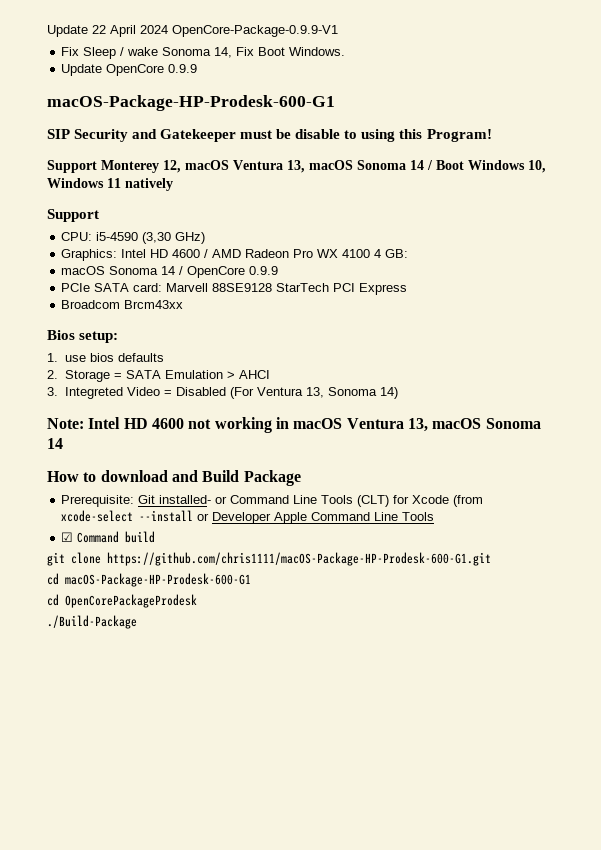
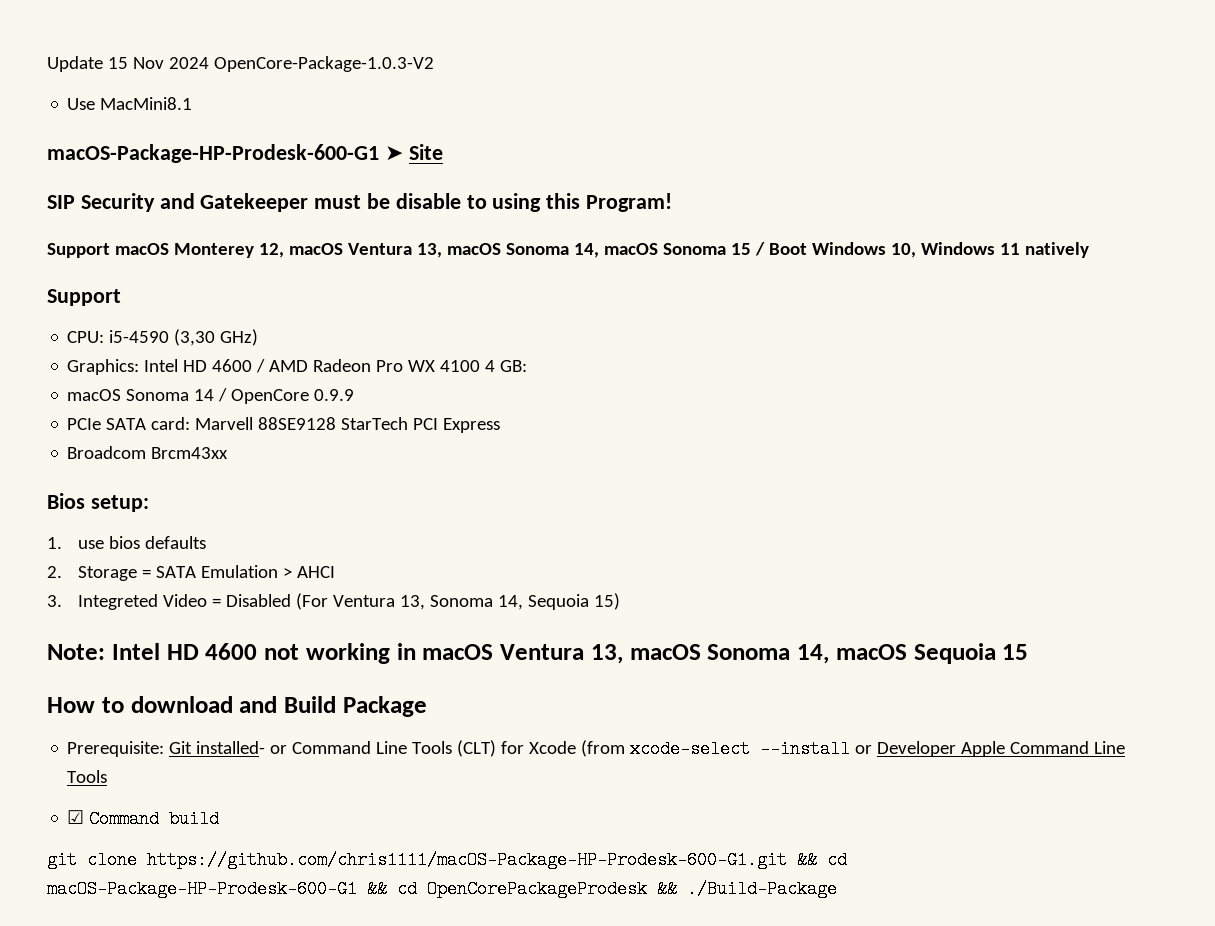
- Update 22 April 2024 OpenCore-Package-0.9.9-V1
- Fix Sleep / wake Sonoma 14, Fix Boot Windows.
- Update OpenCore 0.9.9
- macOS-Package-HP-Prodesk-600-G1
+ Update 15 Nov 2024 OpenCore-Package-1.0.3-V2
+ Use MacMini8.1
+ macOS-Package-HP-Prodesk-600-G1 ➤ Site
- Support Monterey 12, macOS Ventura 13, macOS Sonoma 14 / Boot Windows 10, Windows 11 natively
+ Support macOS Monterey 12, macOS Ventura 13, macOS Sonoma 14, macOS Sonoma 15 / Boot Windows 10, Windows 11 natively
- 3. Integreted Video = Disabled (For Ventura 13, Sonoma 14)
+ 3. Integreted Video = Disabled (For Ventura 13, Sonoma 14, Sequoia 15)
- Note: Intel HD 4600 not working in macOS Ventura 13, macOS Sonoma 14
+ Note: Intel HD 4600 not working in macOS Ventura 13, macOS Sonoma 14, macOS Sequoia 15
- git clone https://github.com/chris1111/macOS-Package-HP-Prodesk-600-G1.git
- cd macOS-Package-HP-Prodesk-600-G1
- cd OpenCorePackageProdesk
- ./Build-Package
+ git clone https://github.com/chris1111/macOS-Package-HP-Prodesk-600-G1.git && cd macOS-Package-HP-Prodesk-600-G1 && cd OpenCorePackageProdesk && ./Build-Package

